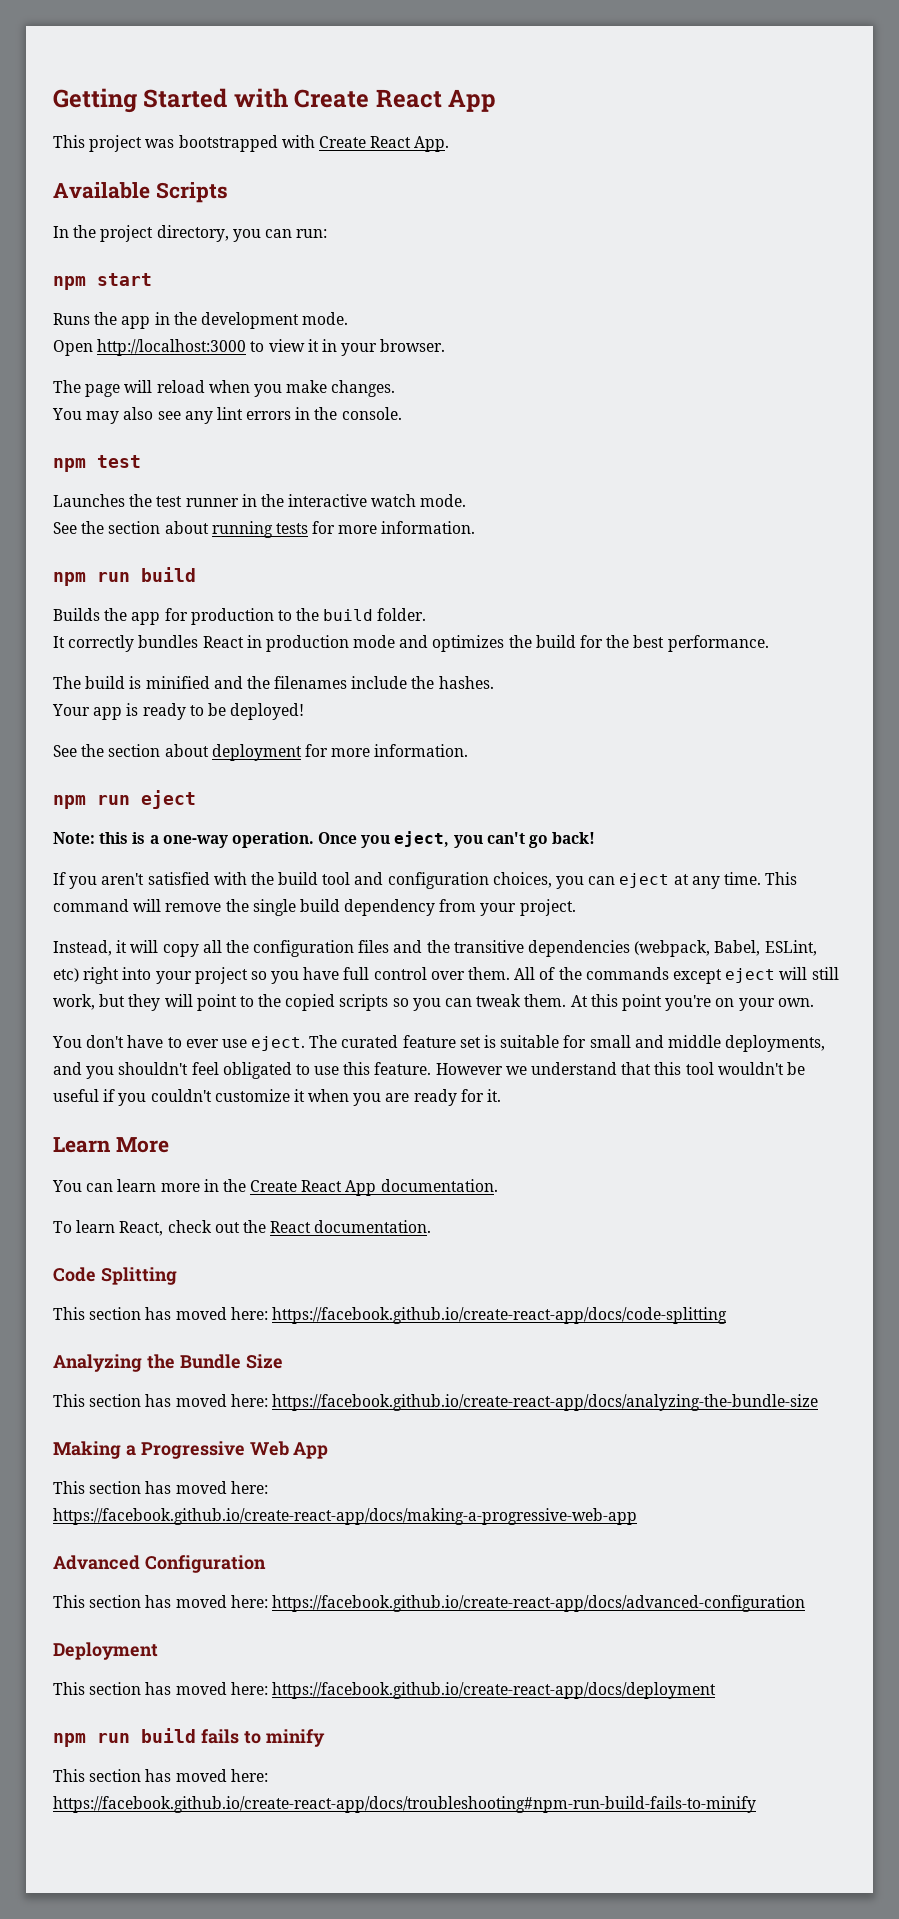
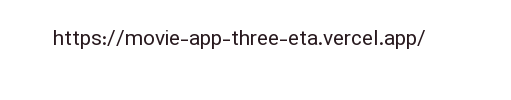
- Getting Started with Create React App
- This project was bootstrapped with Create React App.
- Available Scripts
- In the project directory, you can run:
- npm start
- Runs the app in the development mode.
- Open http://localhost:3000 to view it in your browser.
- The page will reload when you make changes.
- You may also see any lint errors in the console.
- npm test
- Launches the test runner in the interactive watch mode.
- See the section about running tests for more information.
- npm run build
- Builds the app for production to the build folder.
- It correctly bundles React in production mode and optimizes the build for the best performance.
- The build is minified and the filenames include the hashes.
- Your app is ready to be deployed!
- See the section about deployment for more information.
- npm run eject
- Note: this is a one-way operation. Once you eject, you can't go back!
- If you aren't satisfied with the build tool and configuration choices, you can eject at any time. This command will remove the single build dependency from your project.
- Instead, it will copy all the configuration files and the transitive dependencies (webpack, Babel, ESLint, etc) right into your project so you have full control over them. All of the commands except eject will still work, but they will point to the copied scripts so you can tweak them. At this point you're on your own.
- You don't have to ever use eject. The curated feature set is suitable for small and middle deployments, and you shouldn't feel obligated to use this feature. However we understand that this tool wouldn't be useful if you couldn't customize it when you are ready for it.
- Learn More
- You can learn more in the Create React App documentation.
- To learn React, check out the React documentation.
- Code Splitting
- This section has moved here: https://facebook.github.io/create-react-app/docs/code-splitting
- Analyzing the Bundle Size
- This section has moved here: https://facebook.github.io/create-react-app/docs/analyzing-the-bundle-size
- Making a Progressive Web App
- This section has moved here: https://facebook.github.io/create-react-app/docs/making-a-progressive-web-app
- Advanced Configuration
- This section has moved here: https://facebook.github.io/create-react-app/docs/advanced-configuration
- Deployment
- This section has moved here: https://facebook.github.io/create-react-app/docs/deployment
- npm run build fails to minify
- This section has moved here: https://facebook.github.io/create-react-app/docs/troubleshooting#npm-run-build-fails-to-minify
+ https://movie-app-three-eta.vercel.app/

